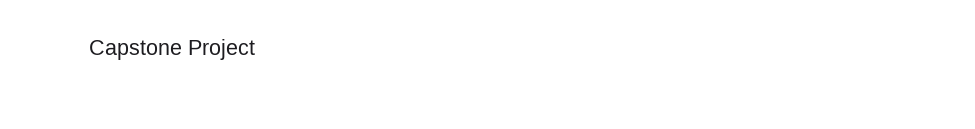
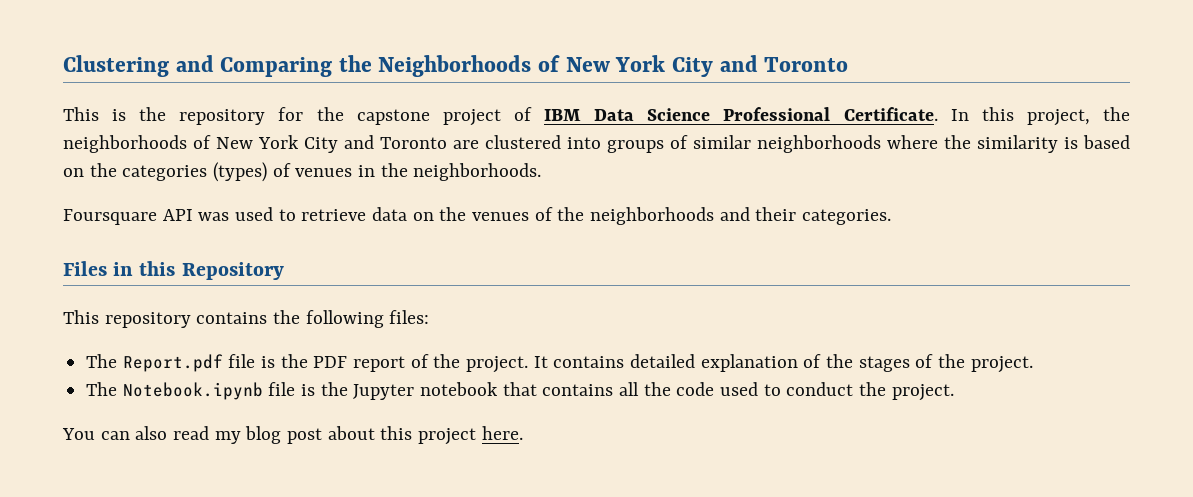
- Capstone Project
+ Clustering and Comparing the Neighborhoods of New York City and Toronto
+ This is the repository for the capstone project of IBM Data Science Professional Certificate. In this project, the neighborhoods of New York City and Toronto are clustered into groups of similar neighborhoods where the similarity is based on the categories (types) of venues in the neighborhoods.
+ Foursquare API was used to retrieve data on the venues of the neighborhoods and their categories.
+ Files in this Repository
+ This repository contains the following files:
+ The Report.pdf file is the PDF report of the project. It contains detailed explanation of the stages of the project.
+ The Notebook.ipynb file is the Jupyter notebook that contains all the code used to conduct the project.
+ You can also read my blog post about this project here.

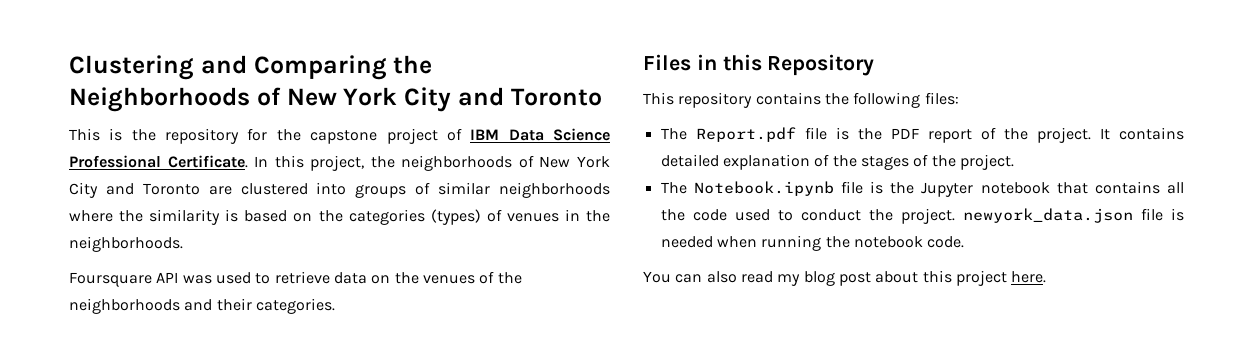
- The Notebook.ipynb file is the Jupyter notebook that contains all the code used to conduct the project.
+ The Notebook.ipynb file is the Jupyter notebook that contains all the code used to conduct the project. newyork_data.json file is needed when running the notebook code.

